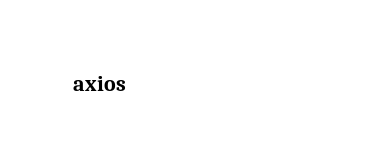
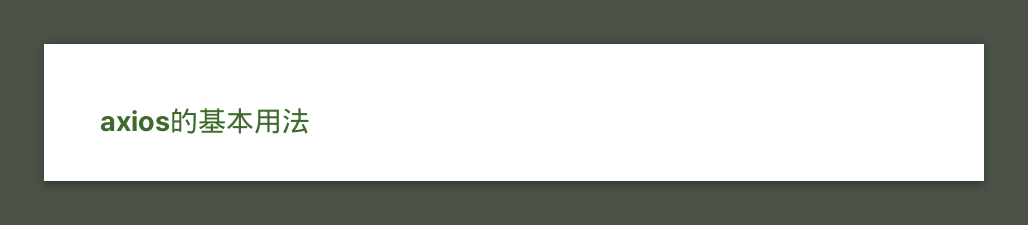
- axios
+ axios的基本用法

